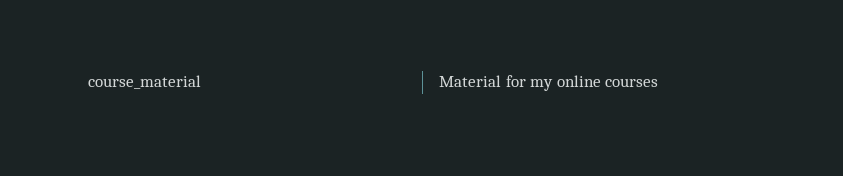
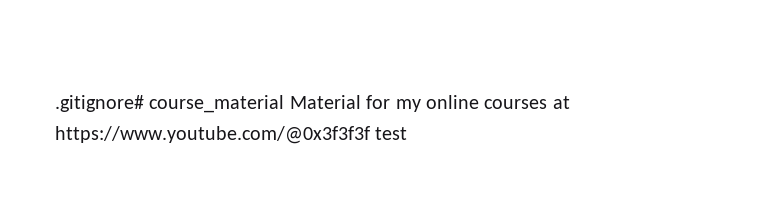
- course_material
- Material for my online courses
+ .gitignore# course_material Material for my online courses at https://www.youtube.com/@0x3f3f3f test

